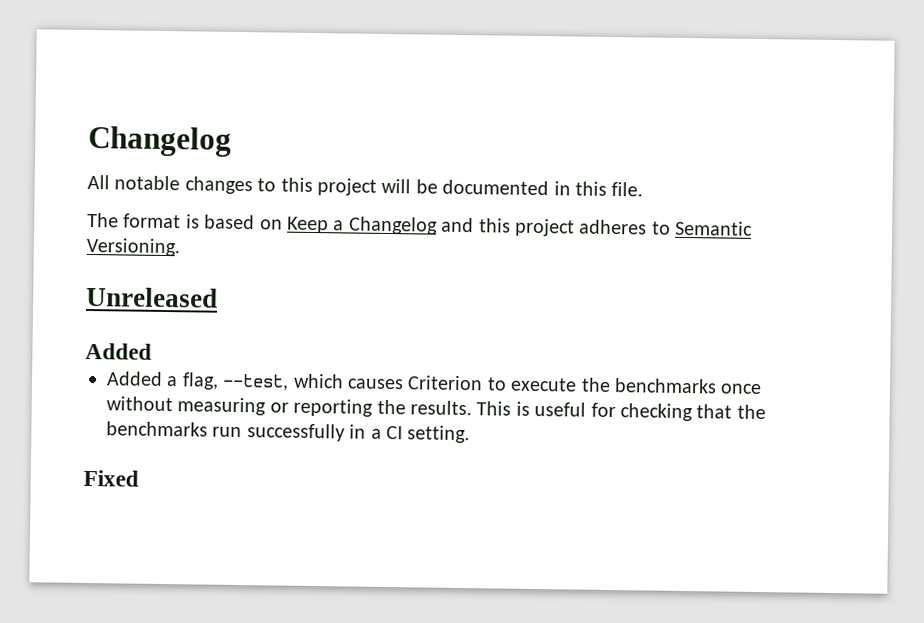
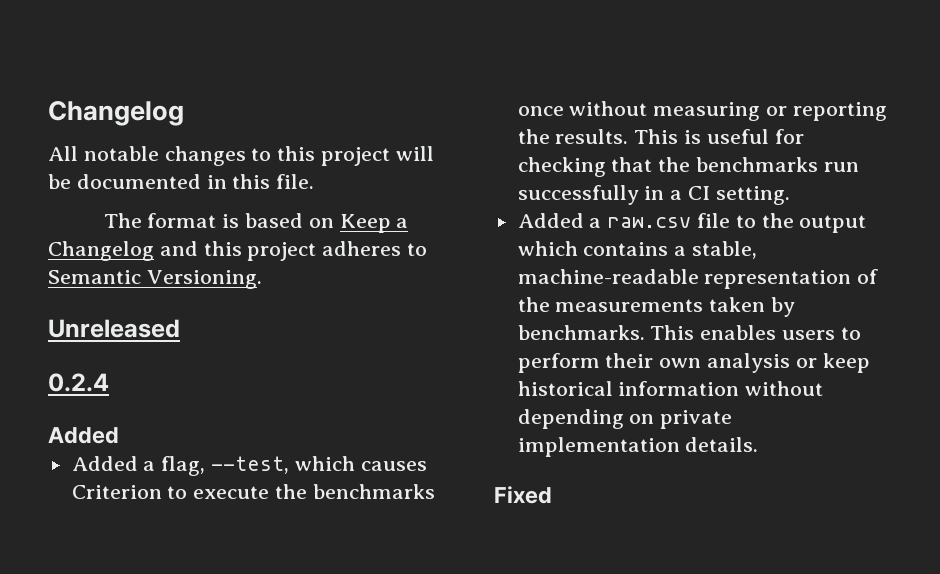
+ 0.2.4
+ Added a raw.csv file to the output which contains a stable, machine-readable representation of the measurements taken by benchmarks. This enables users to perform their own analysis or keep historical information without depending on private implementation details.

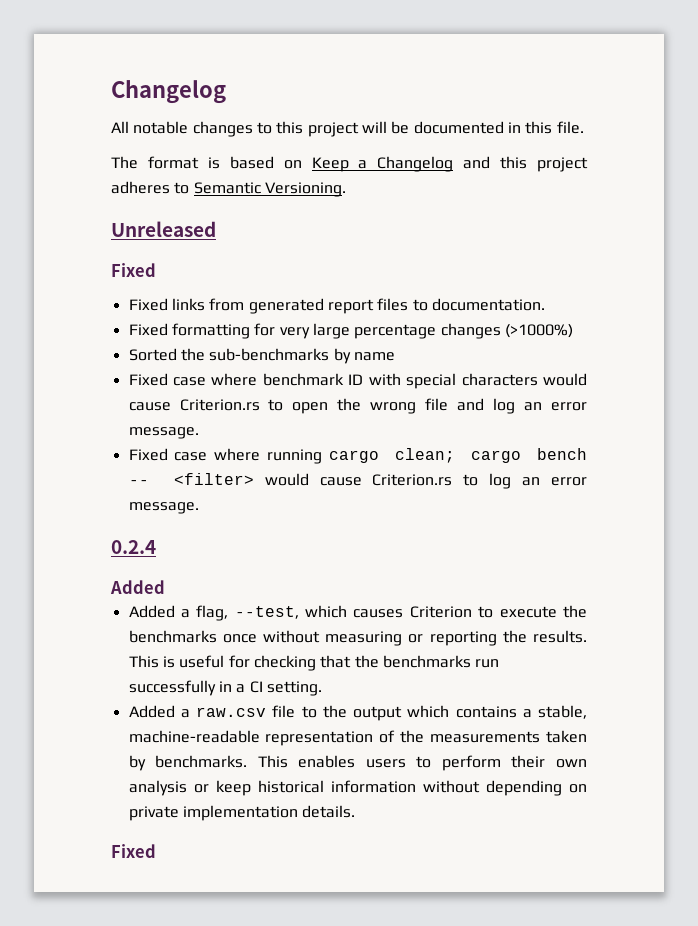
  Unreleased
+ Fixed
+ Fixed links from generated report files to documentation.
+ Fixed formatting for very large percentage changes (>1000%)
+ Sorted the sub-benchmarks by name
+ Fixed case where benchmark ID with special characters would cause Criterion.rs to open the wrong file and log an error message.
+ Fixed case where running cargo clean; cargo bench -- <filter> would cause Criterion.rs to log an error message.

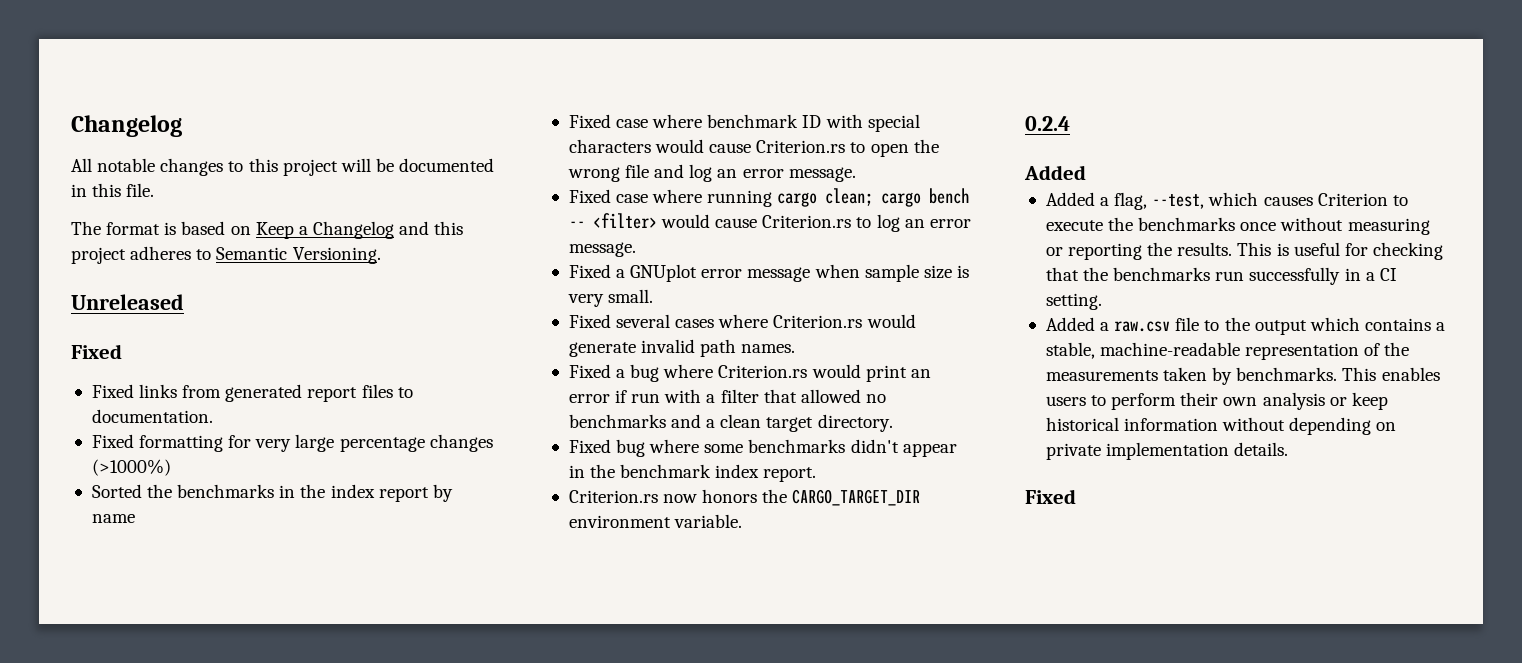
- Sorted the sub-benchmarks by name
+ Sorted the benchmarks in the index report by name
+ Fixed a GNUplot error message when sample size is very small.
+ Fixed several cases where Criterion.rs would generate invalid path names.
+ Fixed a bug where Criterion.rs would print an error if run with a filter that allowed no benchmarks and a clean target directory.
+ Fixed bug where some benchmarks didn't appear in the benchmark index report.
+ Criterion.rs now honors the CARGO_TARGET_DIR environment variable.

